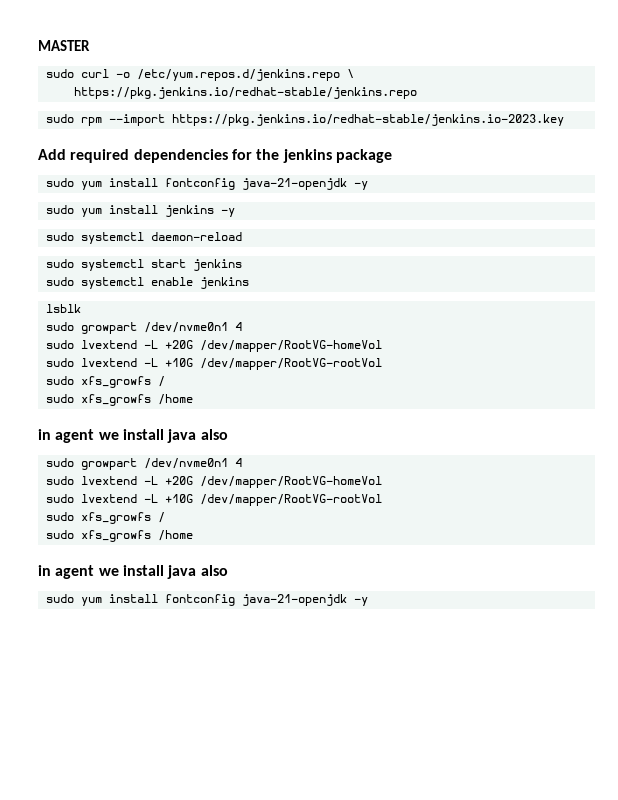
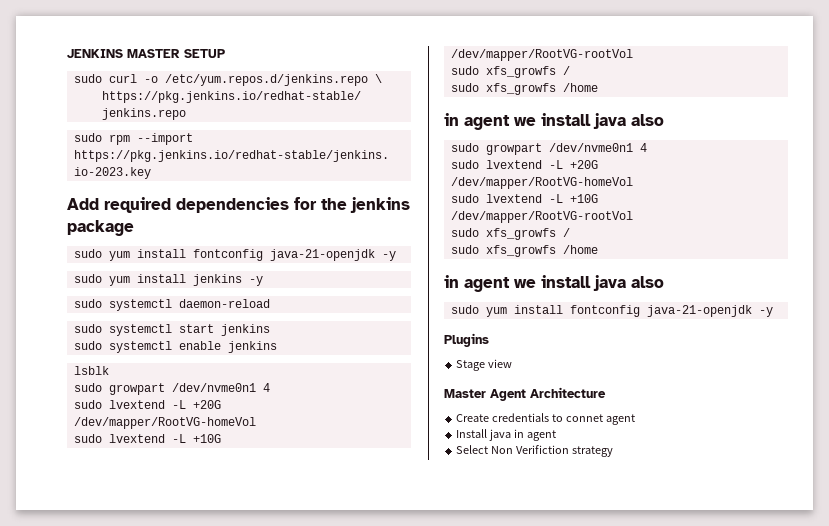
- MASTER
+ JENKINS MASTER SETUP
+ Plugins
+ Stage view
+ Master Agent Architecture
+ Create credentials to connet agent
+ Install java in agent
+ Select Non Verifiction strategy

